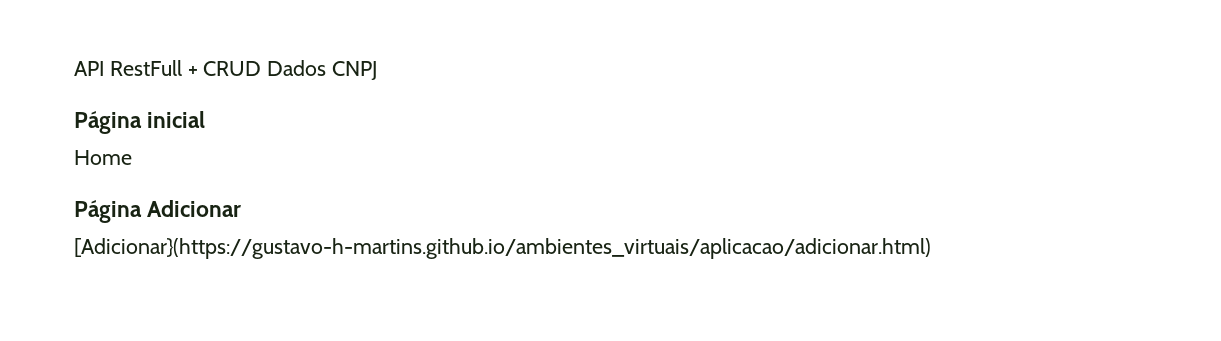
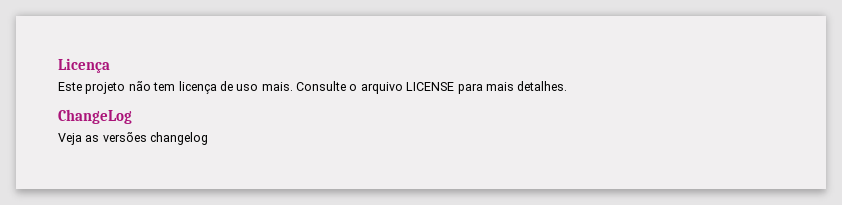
- API RestFull + CRUD Dados CNPJ
- Página inicial
- Home
- Página Adicionar
- [Adicionar}(https://gustavo-h-martins.github.io/ambientes_virtuais/aplicacao/adicionar.html)
+ Licença
+ Este projeto não tem licença de uso mais. Consulte o arquivo LICENSE para mais detalhes.
+ ChangeLog
+ Veja as versões changelog

